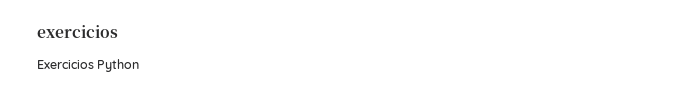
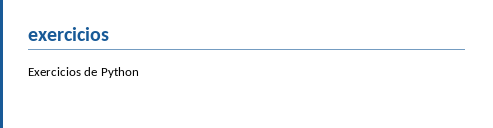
- Exercicios Python
+ Exercicios de Python

